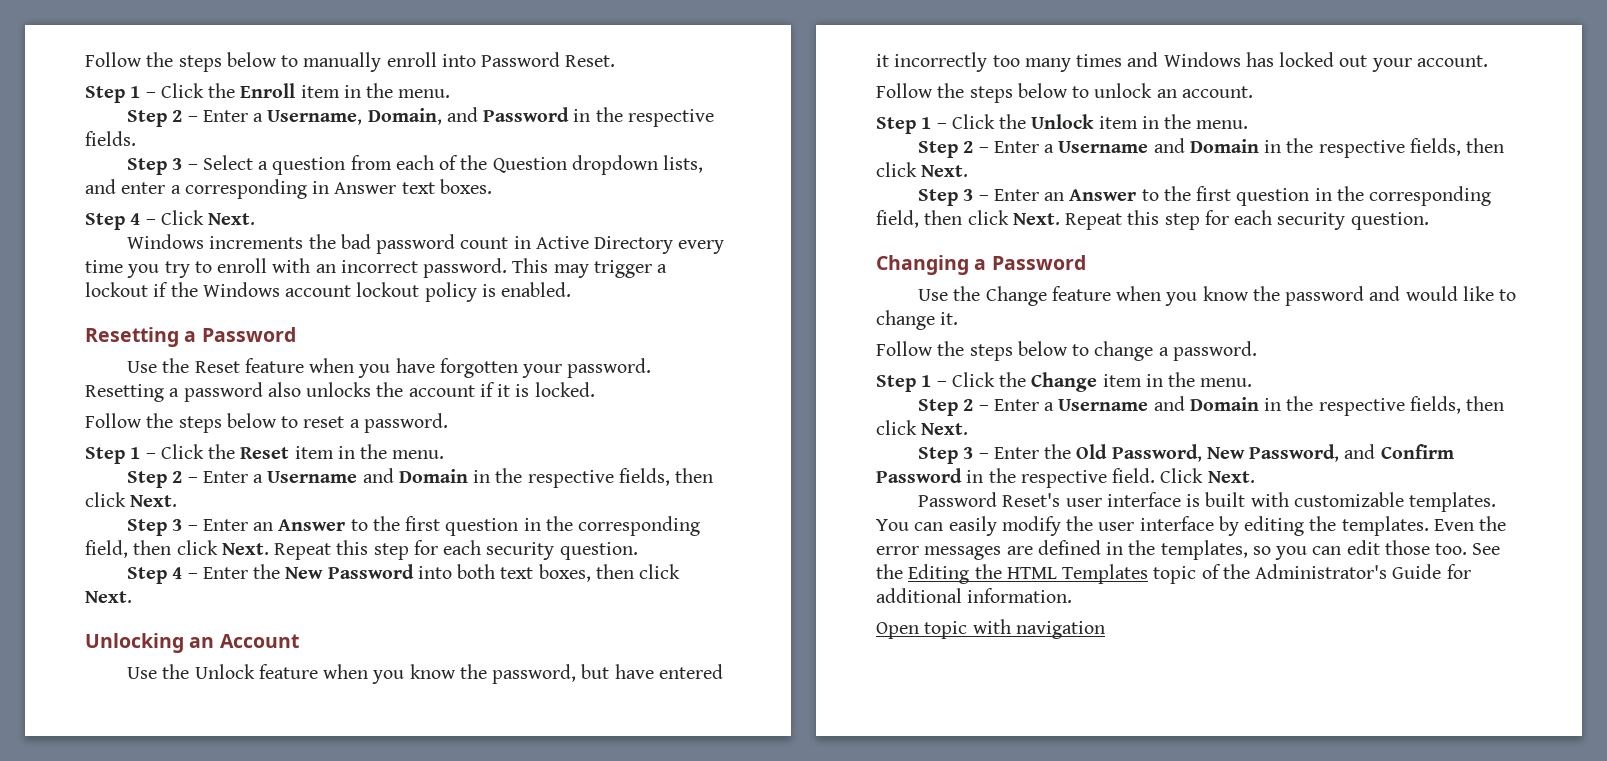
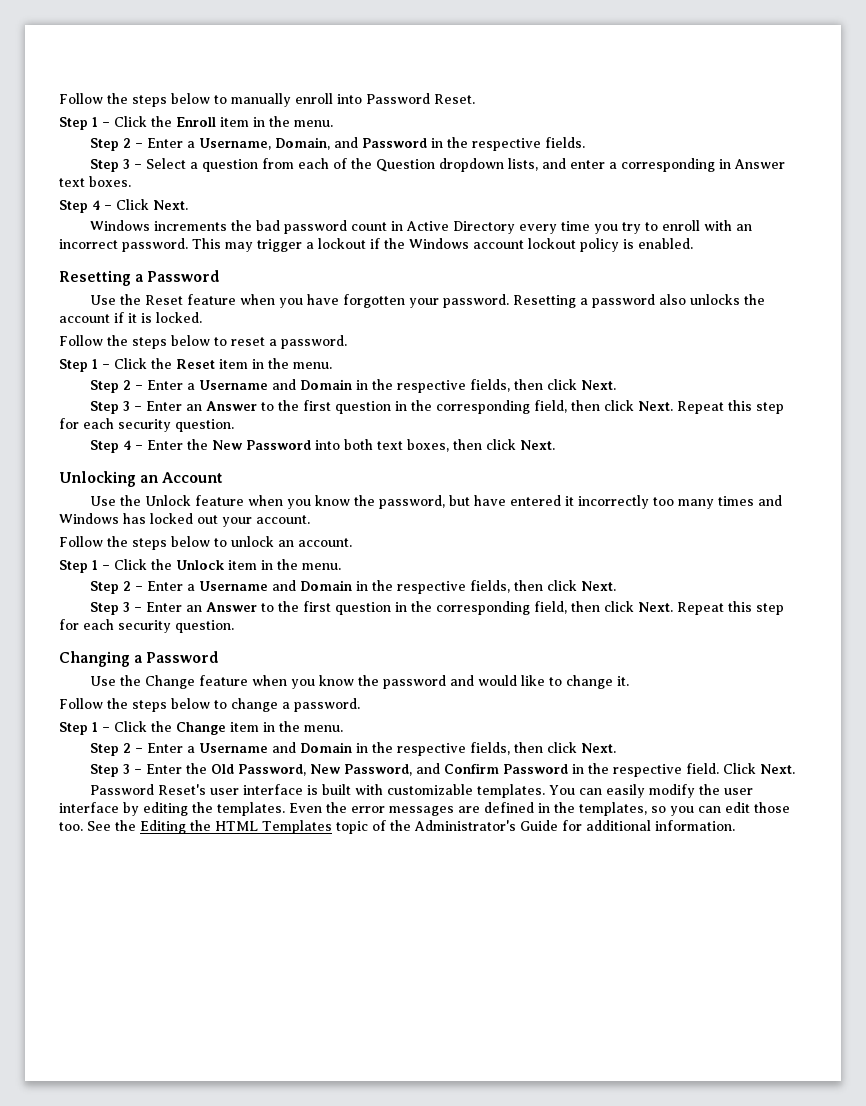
- Open topic with navigation

